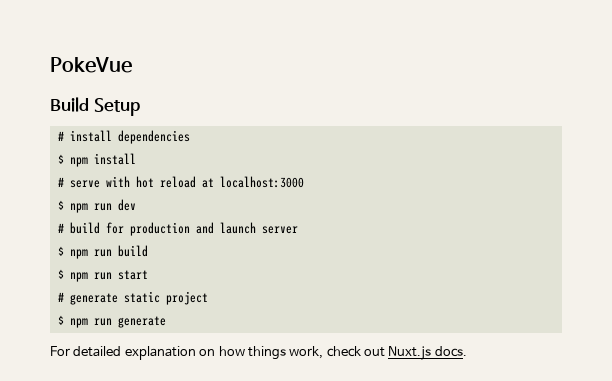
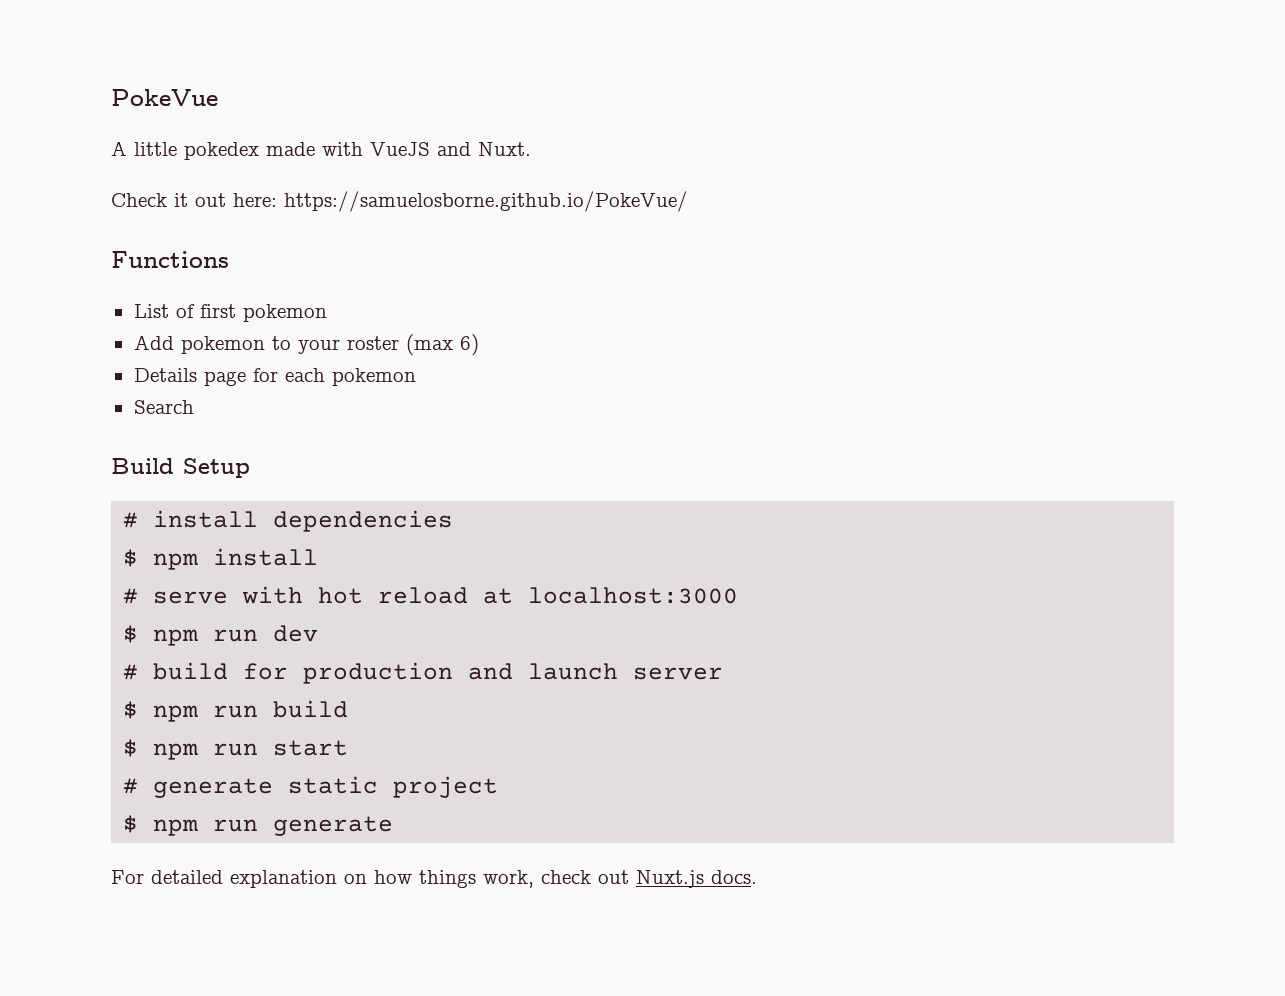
+ A little pokedex made with VueJS and Nuxt.
+ Check it out here: https://samuelosborne.github.io/PokeVue/
+ Functions
+ List of first pokemon
+ Add pokemon to your roster (max 6)
+ Details page for each pokemon
+ Search

